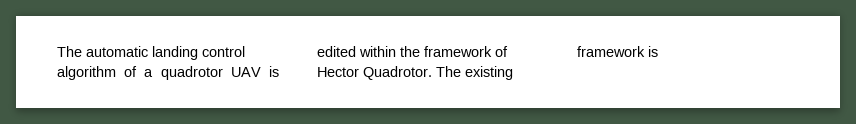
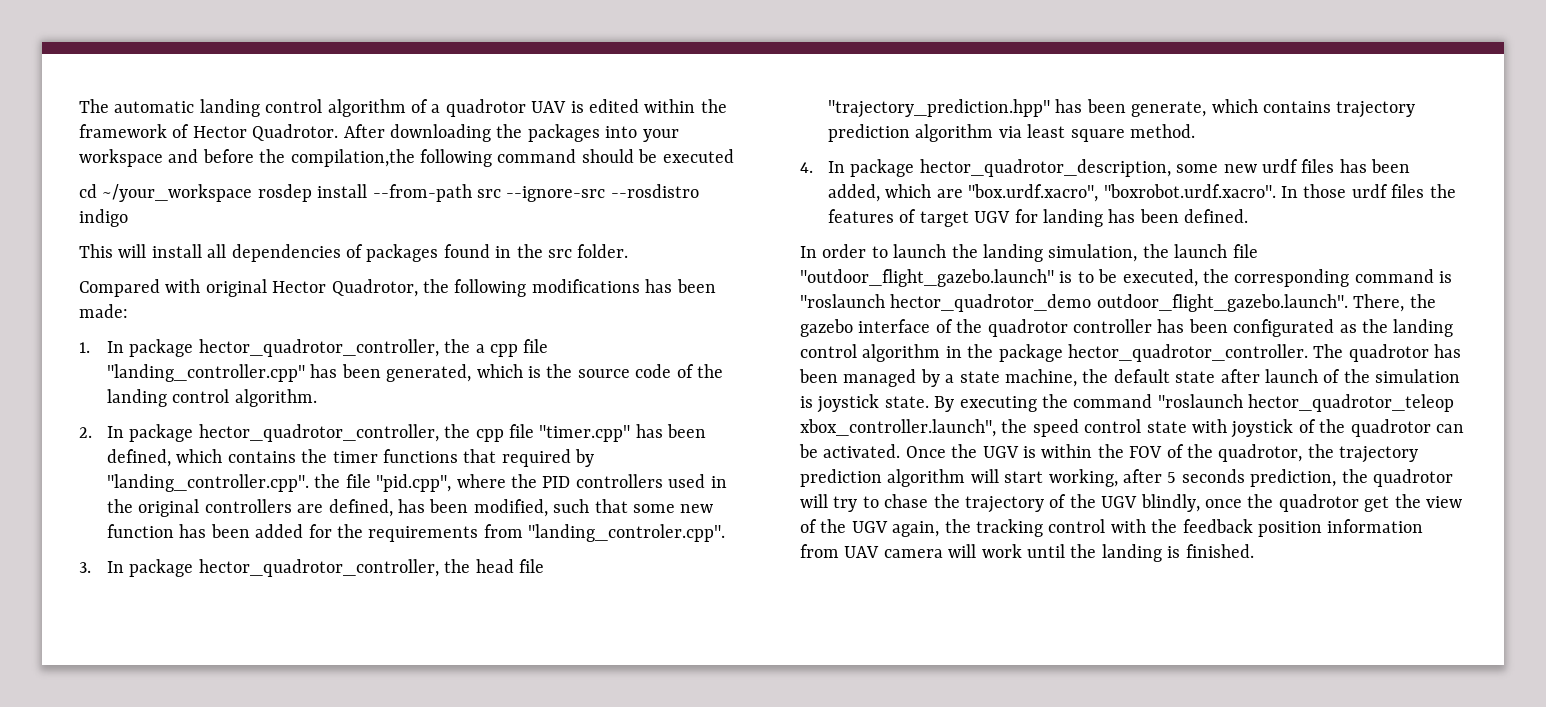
- The existing framework is
+ After downloading the packages into your workspace and before the compilation,the following command should be executed
+ cd ~/your_workspace rosdep install --from-path src --ignore-src --rosdistro indigo
+ This will install all dependencies of packages found in the src folder.
+ Compared with original Hector Quadrotor, the following modifications has been made:
+ 1. In package hector_quadrotor_controller, the a cpp file "landing_controller.cpp" has been generated, which is the source code of the landing control algorithm.
+ 2. In package hector_quadrotor_controller, the cpp file "timer.cpp" has been defined, which contains the timer functions that required by "landing_controller.cpp". the file "pid.cpp", where the PID controllers used in the original controllers are defined, has been modified, such that some new function has been added for the requirements from "landing_controler.cpp".
+ 3. In package hector_quadrotor_controller, the head file "trajectory_prediction.hpp" has been generate, which contains trajectory prediction algorithm via least square method.
+ 4. In package hector_quadrotor_description, some new urdf files has been added, which are "box.urdf.xacro", "boxrobot.urdf.xacro". In those urdf files the features of target UGV for landing has been defined.
+ In order to launch the landing simulation, the launch file "outdoor_flight_gazebo.launch" is to be executed, the corresponding command is "roslaunch hector_quadrotor_demo outdoor_flight_gazebo.launch". There, the gazebo interface of the quadrotor controller has been configurated as the landing control algorithm in the package hector_quadrotor_controller. The quadrotor has been managed by a state machine, the default state after launch of the simulation is joystick state. By executing the command "roslaunch hector_quadrotor_teleop xbox_controller.launch", the speed control state with joystick of the quadrotor can be activated. Once the UGV is within the FOV of the quadrotor, the trajectory prediction algorithm will start working, after 5 seconds prediction, the quadrotor will try to chase the trajectory of the UGV blindly, once the quadrotor get the view of the UGV again, the tracking control with the feedback position information from UAV camera will work until the landing is finished.

